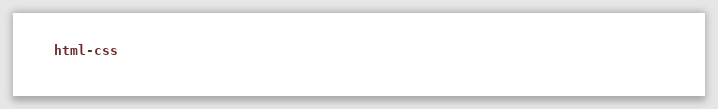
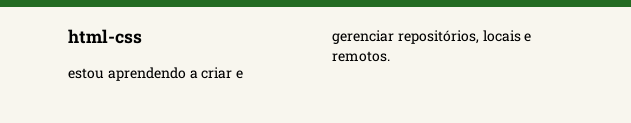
+ estou aprendendo a criar e gerenciar repositórios, locais e remotos.

